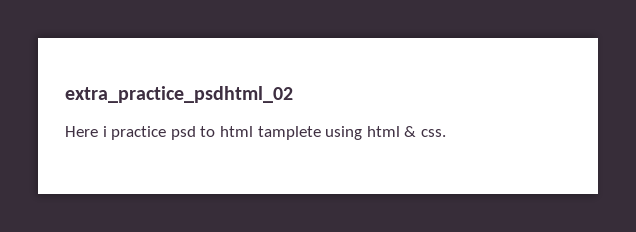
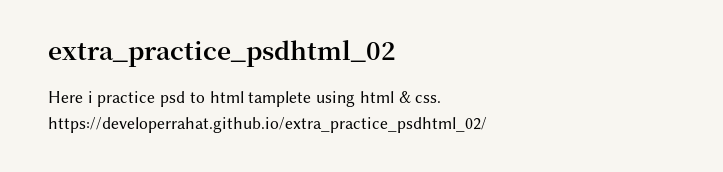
- Here i practice psd to html tamplete using html & css.
+ Here i practice psd to html tamplete using html & css. https://developerrahat.github.io/extra_practice_psdhtml_02/

